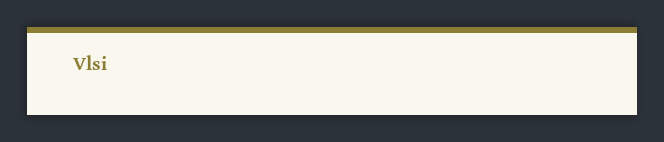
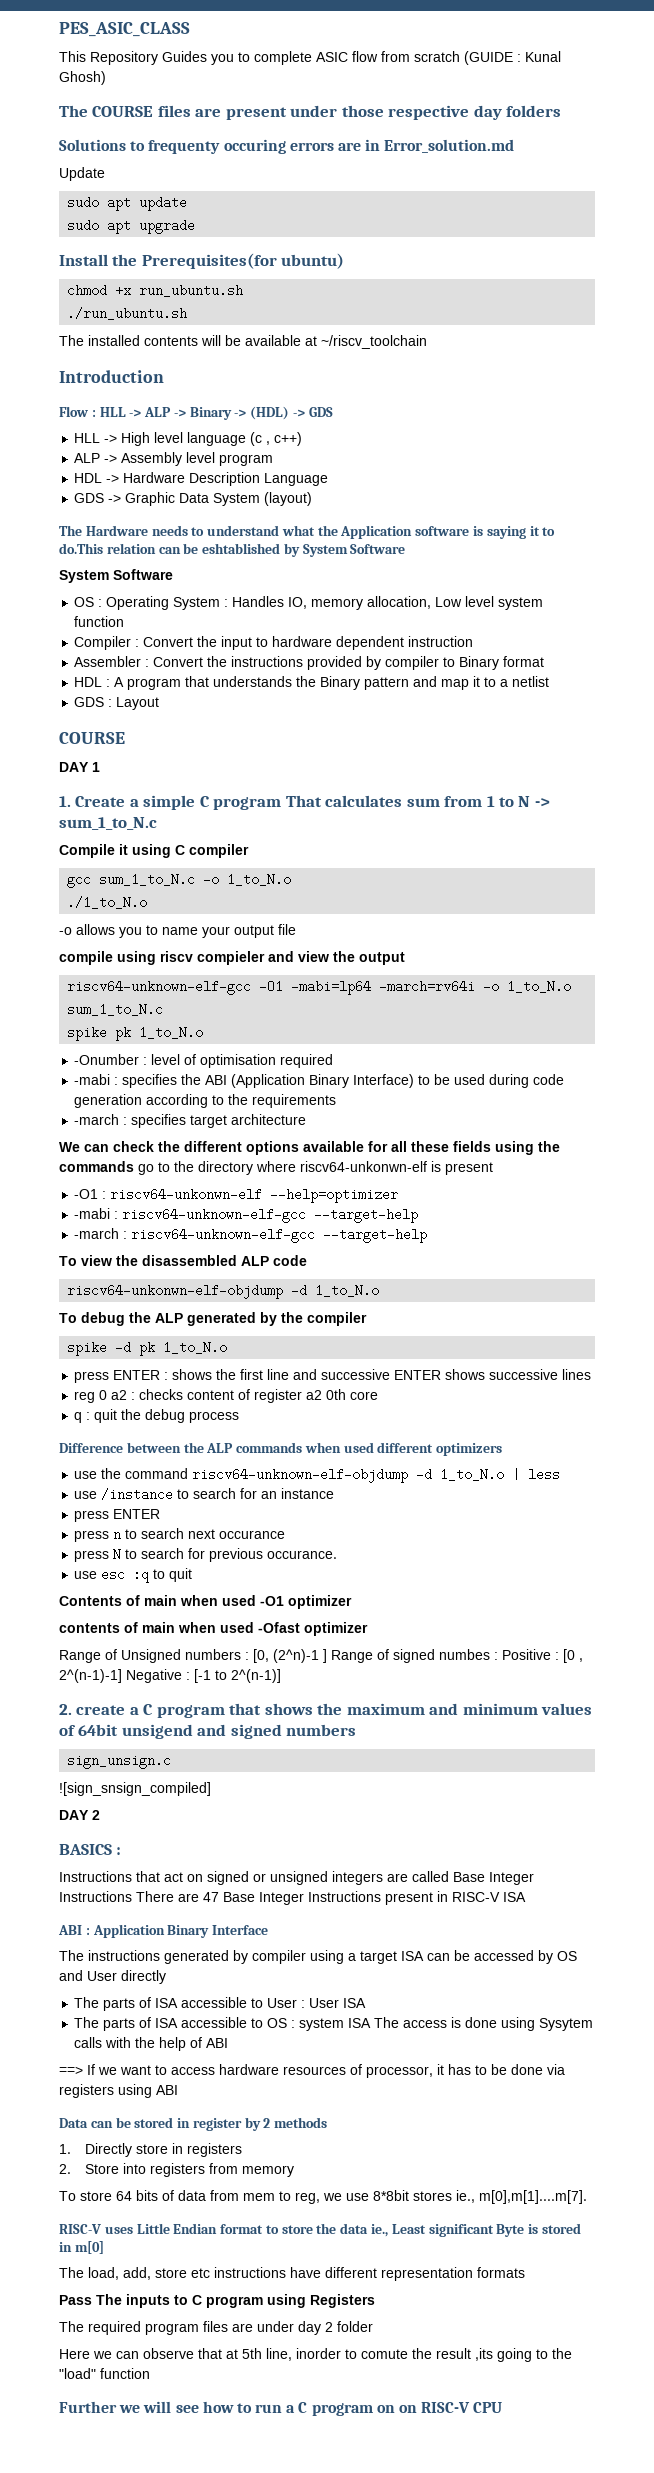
- Vlsi
+ PES_ASIC_CLASS
+ This Repository Guides you to complete ASIC flow from scratch (GUIDE : Kunal Ghosh)
+ The COURSE files are present under those respective day folders
+ Solutions to frequenty occuring errors are in Error_solution.md
+ Update
+ sudo apt update
+ sudo apt upgrade
+ Install the Prerequisites(for ubuntu)
+ chmod +x run_ubuntu.sh
+ ./run_ubuntu.sh
+ The installed contents will be available at ~/riscv_toolchain
+ Introduction
+ Flow : HLL -> ALP -> Binary -> (HDL) -> GDS
+ HLL -> High level language (c , c++)
+ ALP -> Assembly level program
+ HDL -> Hardware Description Language
+ GDS -> Graphic Data System (layout)
+ The Hardware needs to understand what the Application software is saying it to do.This relation can be eshtablished by System Software
+ System Software
+ OS : Operating System : Handles IO, memory allocation, Low level system function
+ Compiler : Convert the input to hardware dependent instruction
+ Assembler : Convert the instructions provided by compiler to Binary format
+ HDL : A program that understands the Binary pattern and map it to a netlist
+ GDS : Layout
+ COURSE
+ DAY 1
+ 1. Create a simple C program That calculates sum from 1 to N -> sum_1_to_N.c
+ Compile it using C compiler
+ gcc sum_1_to_N.c -o 1_to_N.o
+ ./1_to_N.o
+ -o allows you to name your output file
+ compile using riscv compieler and view the output
+ riscv64-unknown-elf-gcc -O1 -mabi=lp64 -march=rv64i -o 1_to_N.o sum_1_to_N.c
+ spike pk 1_to_N.o
+ -Onumber : level of optimisation required
+ -mabi : specifies the ABI (Application Binary Interface) to be used during code generation according to the requirements
+ -march : specifies target architecture
+ We can check the different options available for all these fields using the commands go to the directory where riscv64-unkonwn-elf is present
+ -O1 : riscv64-unkonwn-elf --help=optimizer
+ -mabi : riscv64-unknown-elf-gcc --target-help
+ -march : riscv64-unknown-elf-gcc --target-help
+ To view the disassembled ALP code
+ riscv64-unkonwn-elf-objdump -d 1_to_N.o
+ To debug the ALP generated by the compiler
+ spike -d pk 1_to_N.o
+ press ENTER : shows the first line and successive ENTER shows successive lines
+ reg 0 a2 : checks content of register a2 0th core
+ q : quit the debug process
+ Difference between the ALP commands when used different optimizers
+ use the command riscv64-unknown-elf-objdump -d 1_to_N.o | less
+ use /instance to search for an instance
+ press ENTER
+ press n to search next occurance
+ press N to search for previous occurance.
+ use esc :q to quit
+ Contents of main when used -O1 optimizer
+ contents of main when used -Ofast optimizer
+ Range of Unsigned numbers : [0, (2^n)-1 ] Range of signed numbes : Positive : [0 , 2^(n-1)-1] Negative : [-1 to 2^(n-1)]
+ 2. create a C program that shows the maximum and minimum values of 64bit unsigend and signed numbers
+ sign_unsign.c
+ ![sign_snsign_compiled]
+ DAY 2
+ BASICS :
+ Instructions that act on signed or unsigned integers are called Base Integer Instructions There are 47 Base Integer Instructions present in RISC-V ISA
+ ABI : Application Binary Interface
+ The instructions generated by compiler using a target ISA can be accessed by OS and User directly
+ The parts of ISA accessible to User : User ISA
+ The parts of ISA accessible to OS : system ISA The access is done using Sysytem calls with the help of ABI
+ ==> If we want to access hardware resources of processor, it has to be done via registers using ABI
+ Data can be stored in register by 2 methods
+ 1. Directly store in registers
+ 2. Store into registers from memory
+ To store 64 bits of data from mem to reg, we use 8*8bit stores ie., m[0],m[1]....m[7].
+ RISC-V uses Little Endian format to store the data ie., Least significant Byte is stored in m[0]
+ The load, add, store etc instructions have different representation formats
+ Pass The inputs to C program using Registers
+ The required program files are under day 2 folder
+ Here we can observe that at 5th line, inorder to comute the result ,its going to the "load" function
+ Further we will see how to run a C program on on RISC-V CPU

